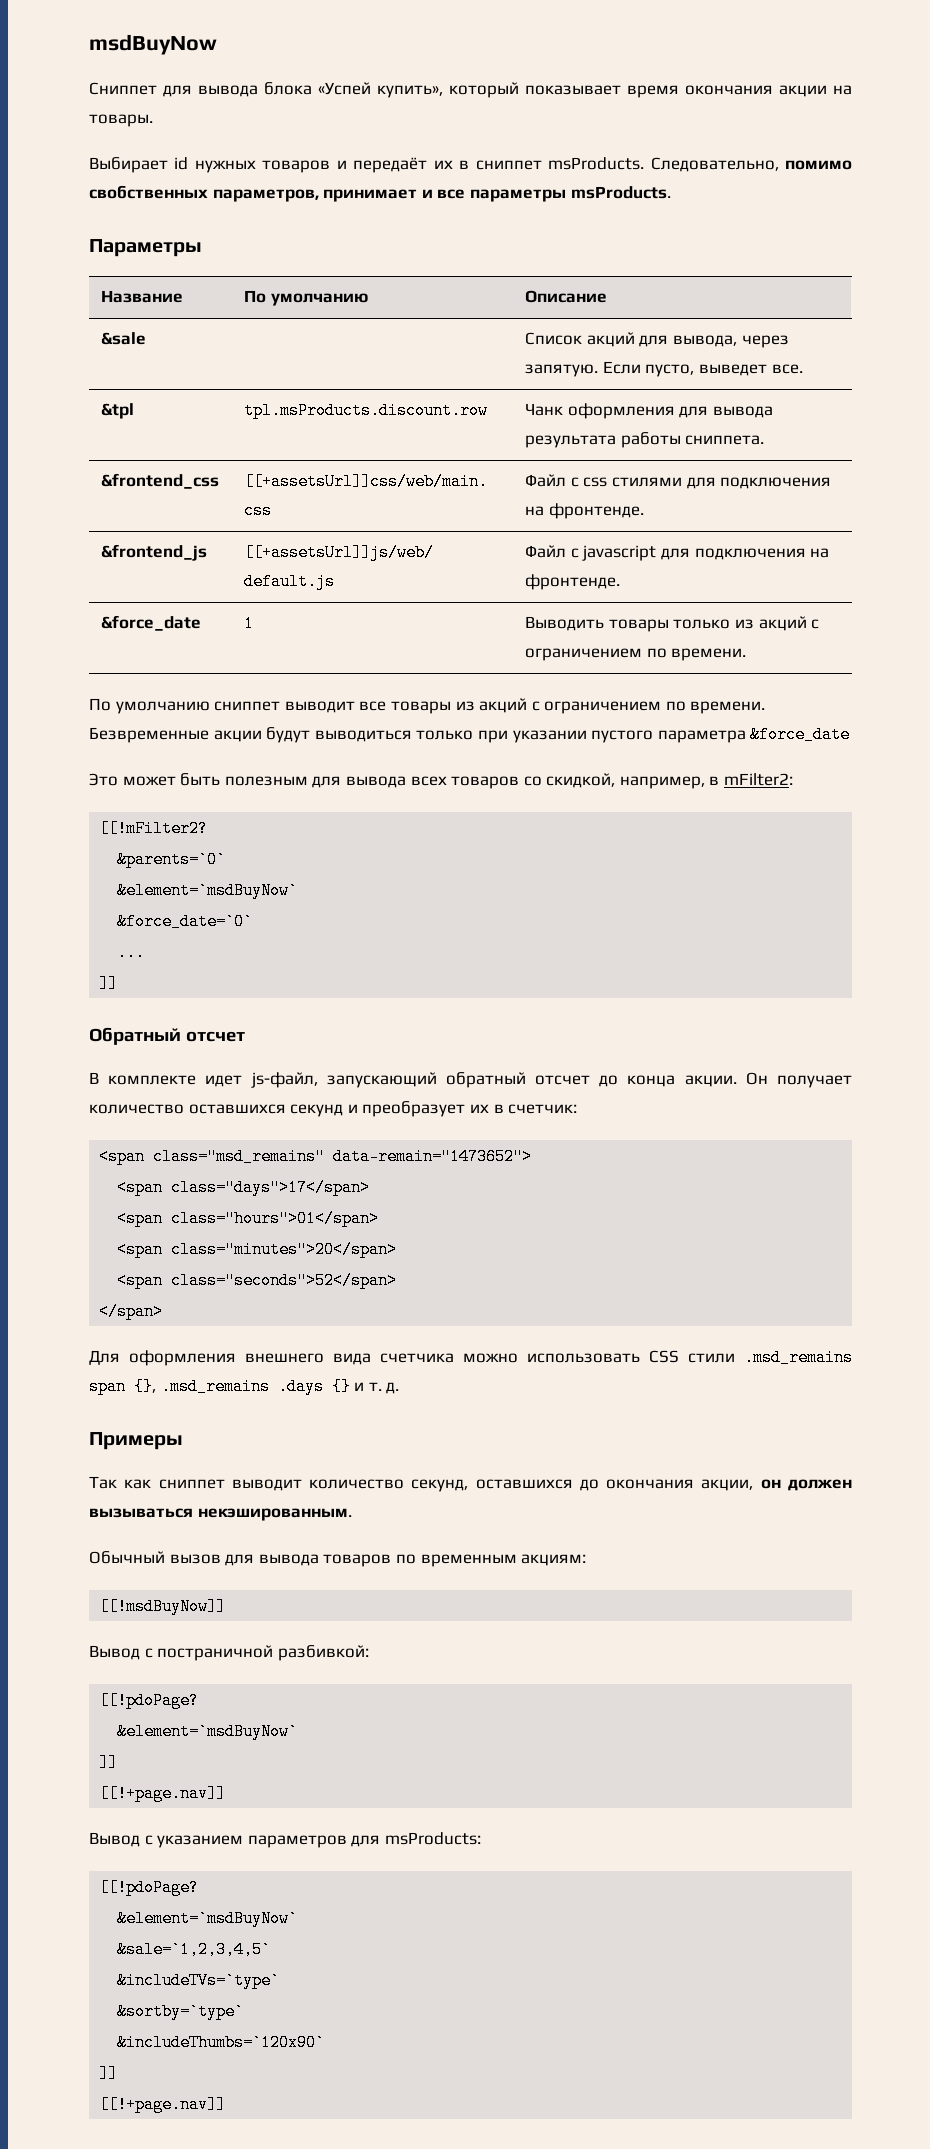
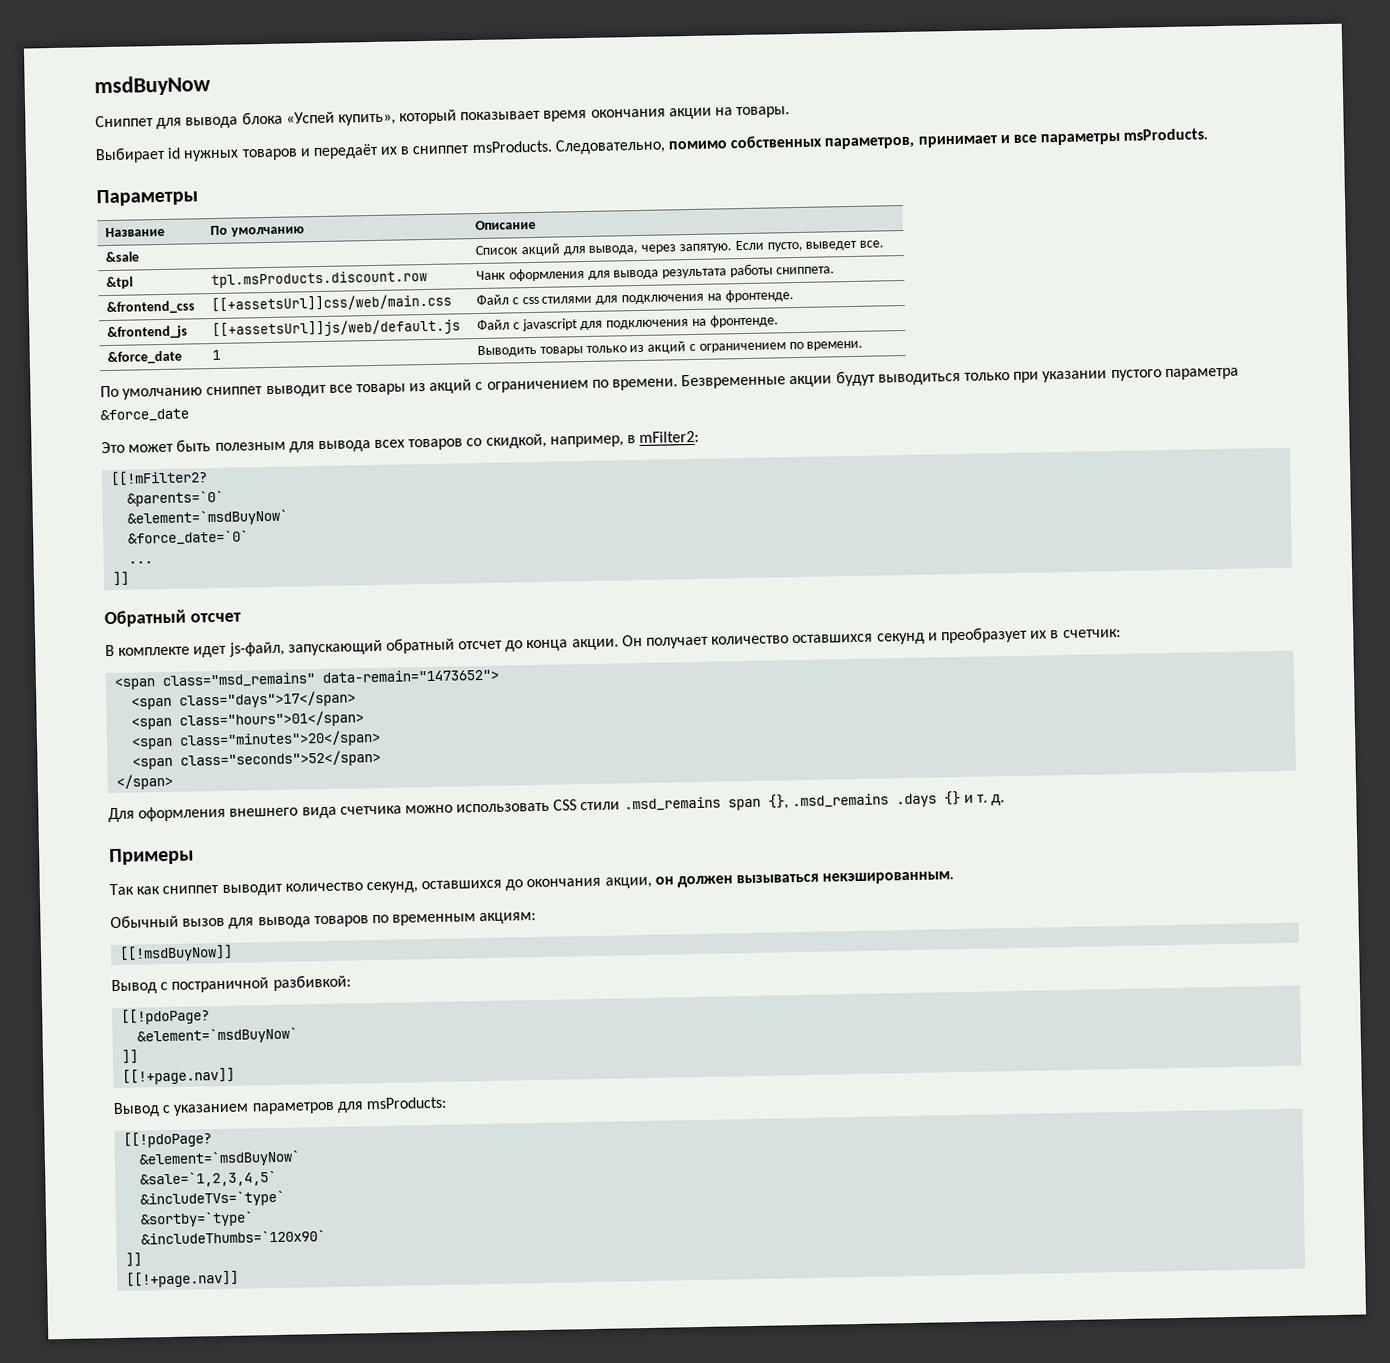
- Следовательно, помимо свобственных параметров, принимает и все параметры msProducts.
+ Следовательно, помимо собственных параметров, принимает и все параметры msProducts.

